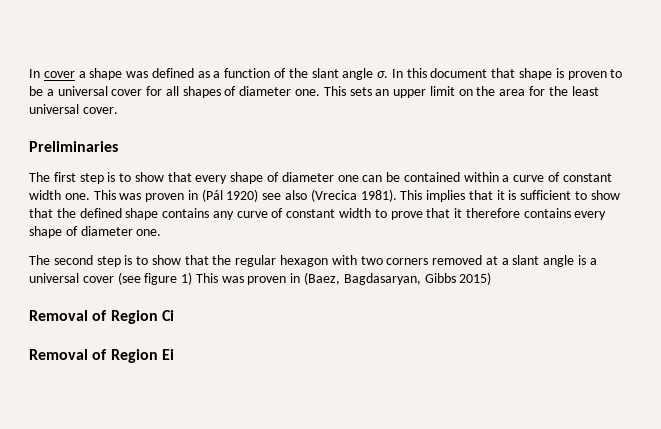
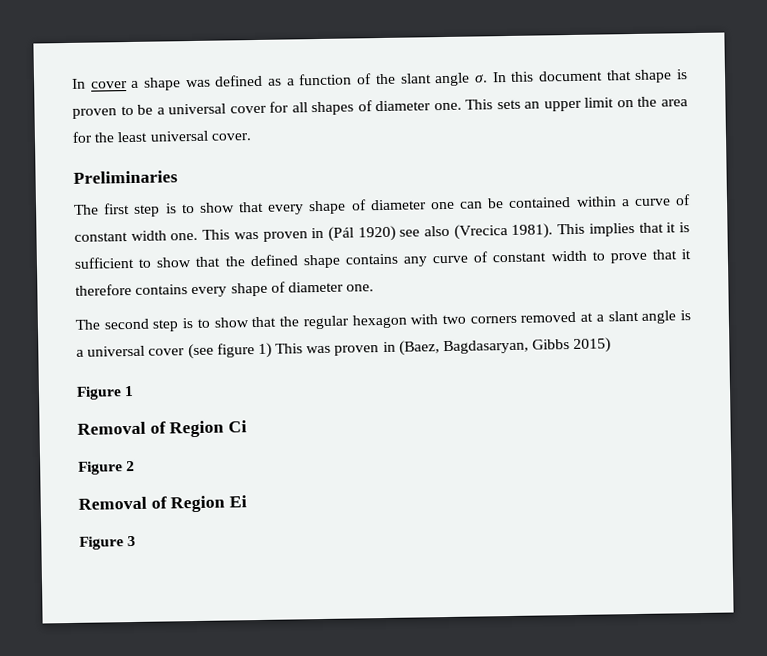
+ Figure 1
+ Figure 2
+ Figure 3

